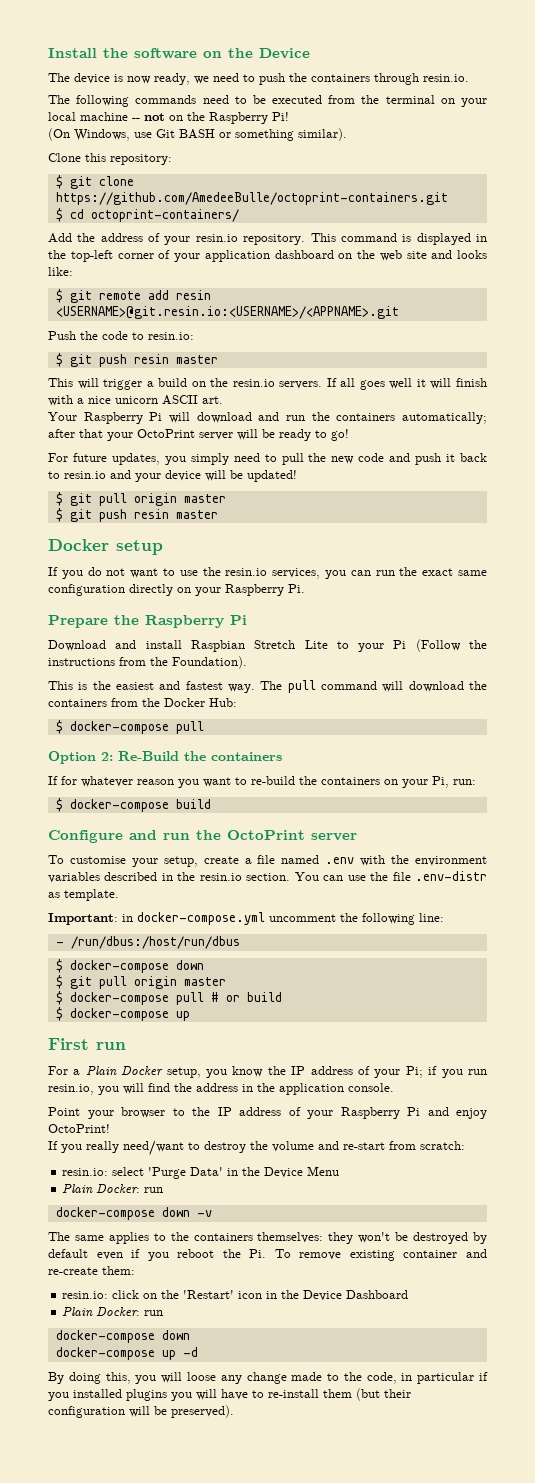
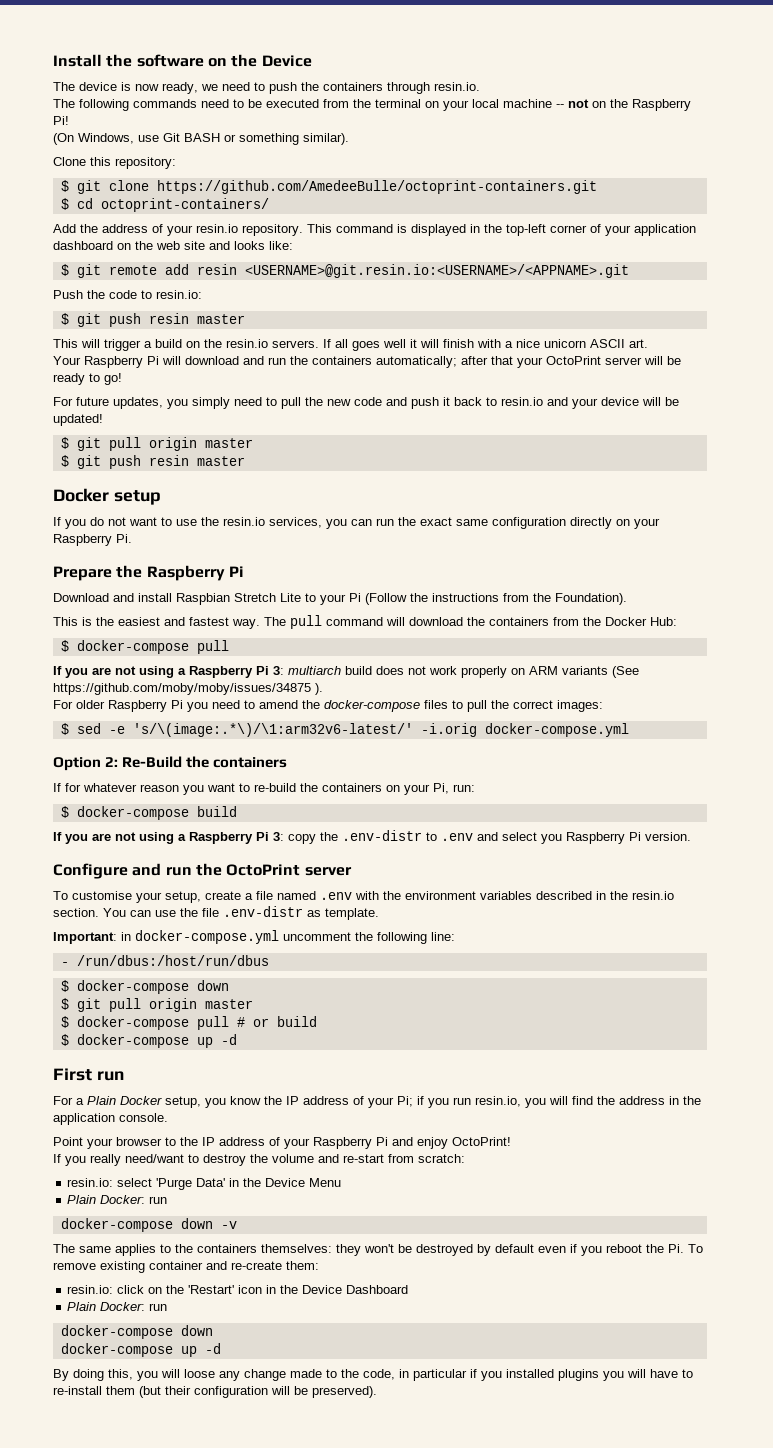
+ If you are not using a Raspberry Pi 3: multiarch build does not work properly on ARM variants (See https://github.com/moby/moby/issues/34875 ).
+ For older Raspberry Pi you need to amend the docker-compose files to pull the correct images:
+ $ sed -e 's/\(image:.*\)/\1:arm32v6-latest/' -i.orig docker-compose.yml
+ If you are not using a Raspberry Pi 3: copy the .env-distr to .env and select you Raspberry Pi version.
- $ docker-compose up
+ $ docker-compose up -d

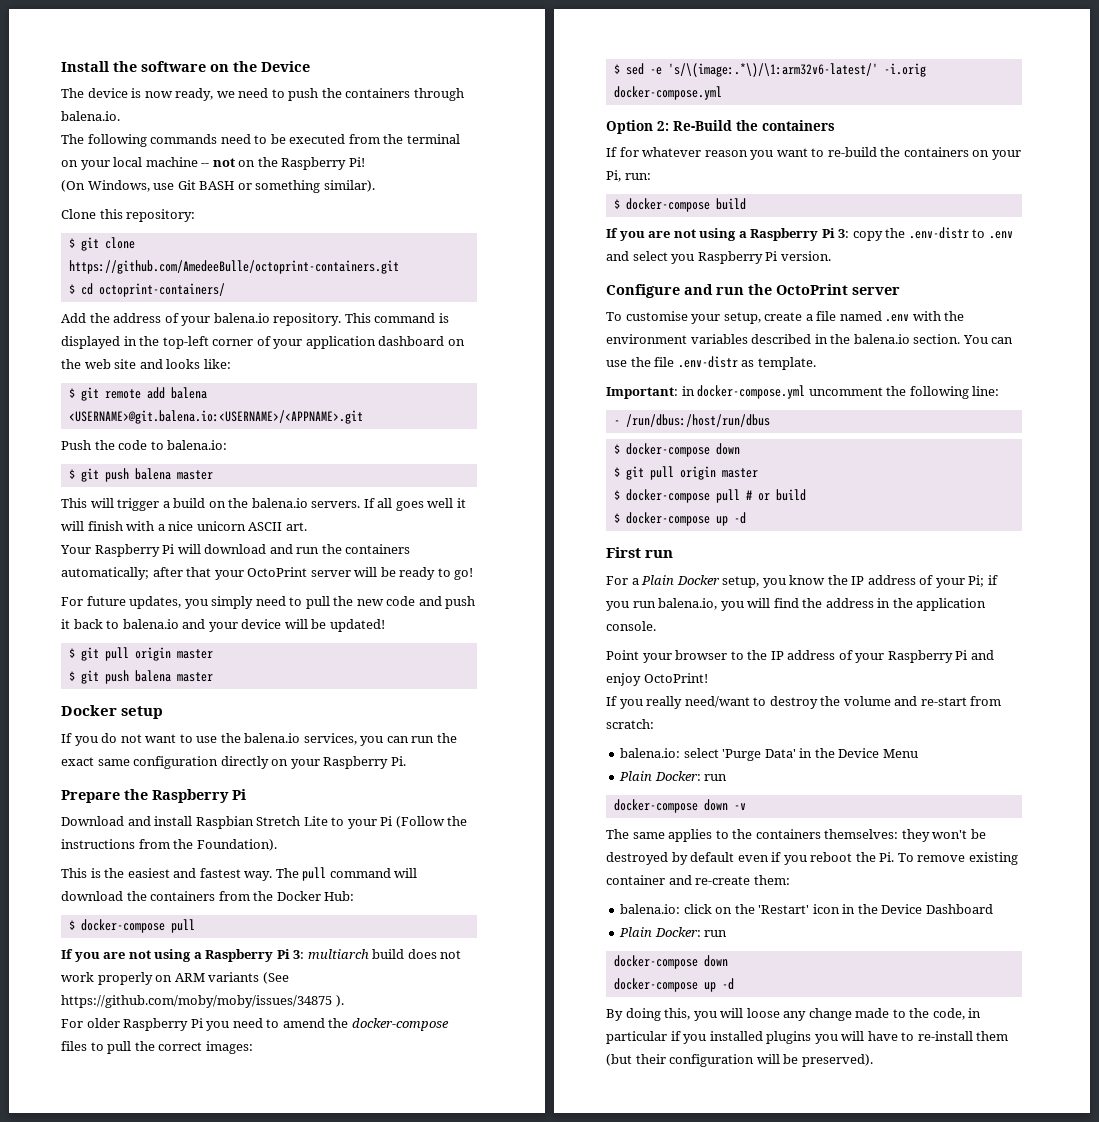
- The device is now ready, we need to push the containers through resin.io.
+ The device is now ready, we need to push the containers through balena.io.
- Add the address of your resin.io repository.
+ Add the address of your balena.io repository.
- $ git remote add resin <USERNAME>@git.resin.io:<USERNAME>/<APPNAME>.git
+ $ git remote add balena <USERNAME>@git.balena.io:<USERNAME>/<APPNAME>.git
- Push the code to resin.io:
- $ git push resin master
+ Push the code to balena.io:
+ $ git push balena master
- This will trigger a build on the resin.io servers.
+ This will trigger a build on the balena.io servers.
- For future updates, you simply need to pull the new code and push it back to resin.io and your device will be updated!
+ For future updates, you simply need to pull the new code and push it back to balena.io and your device will be updated!
  $ git pull origin master
- $ git push resin master
+ $ git push balena master
- If you do not want to use the resin.io services, you can run the exact same configuration directly on your Raspberry Pi.
+ If you do not want to use the balena.io services, you can run the exact same configuration directly on your Raspberry Pi.
- To customise your setup, create a file named .env with the environment variables described in the resin.io section.
+ To customise your setup, create a file named .env with the environment variables described in the balena.io section.
- For a Plain Docker setup, you know the IP address of your Pi; if you run resin.io, you will find the address in the application console.
+ For a Plain Docker setup, you know the IP address of your Pi; if you run balena.io, you will find the address in the application console.
- resin.io: select 'Purge Data' in the Device Menu
+ balena.io: select 'Purge Data' in the Device Menu
- resin.io: click on the 'Restart' icon in the Device Dashboard
+ balena.io: click on the 'Restart' icon in the Device Dashboard

